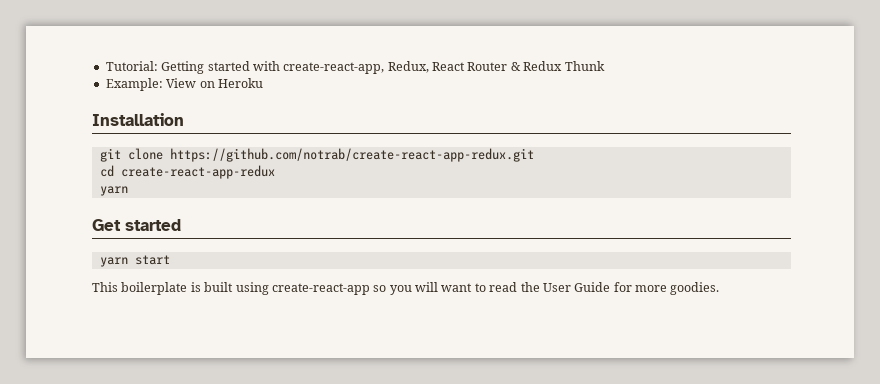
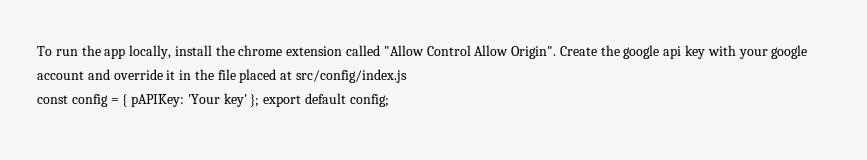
- Tutorial: Getting started with create-react-app, Redux, React Router & Redux Thunk
- Example: View on Heroku
- Installation
- git clone https://github.com/notrab/create-react-app-redux.git
- cd create-react-app-redux
- yarn
- Get started
- yarn start
- This boilerplate is built using create-react-app so you will want to read the User Guide for more goodies.
+ To run the app locally, install the chrome extension called "Allow Control Allow Origin". Create the google api key with your google account and override it in the file placed at src/config/index.js
+ const config = { pAPIKey: 'Your key' }; export default config;

